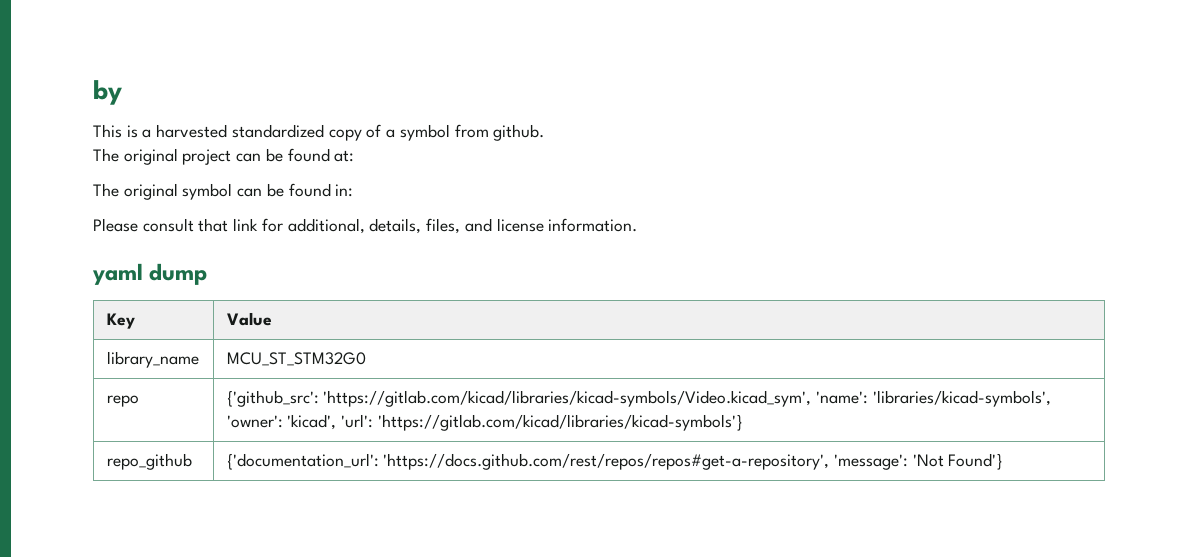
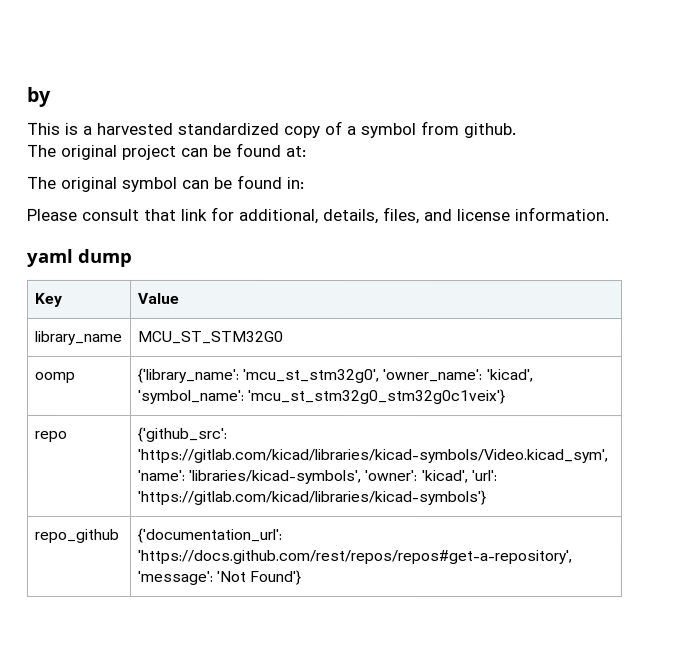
+ oomp | {'library_name': 'mcu_st_stm32g0', 'owner_name': 'kicad', 'symbol_name': 'mcu_st_stm32g0_stm32g0c1veix'}

